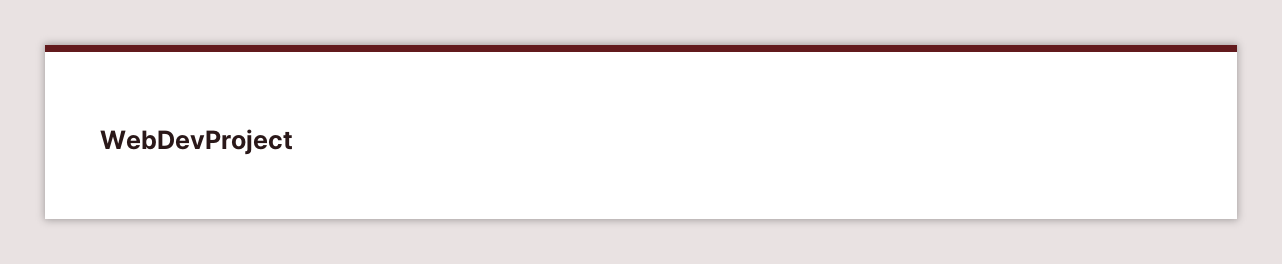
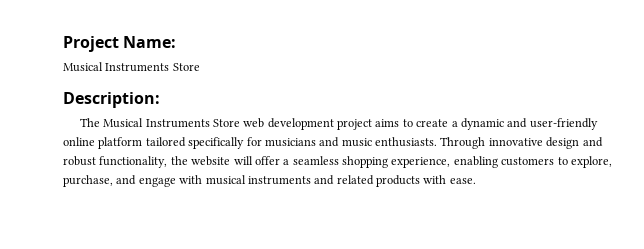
- WebDevProject
+ Project Name:
+ Musical Instruments Store
+ Description:
+ The Musical Instruments Store web development project aims to create a dynamic and user-friendly online platform tailored specifically for musicians and music enthusiasts. Through innovative design and robust functionality, the website will offer a seamless shopping experience, enabling customers to explore, purchase, and engage with musical instruments and related products with ease.

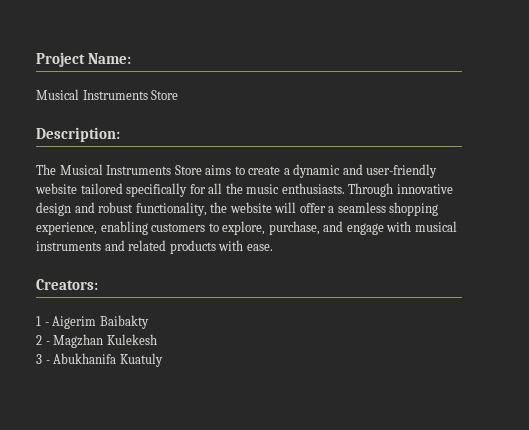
- The Musical Instruments Store web development project aims to create a dynamic and user-friendly online platform tailored specifically for musicians and music enthusiasts.
+ The Musical Instruments Store aims to create a dynamic and user-friendly website tailored specifically for all the music enthusiasts.
+ Creators:
+ 1 - Aigerim Baibakty
+ 2 - Magzhan Kulekesh
+ 3 - Abukhanifa Kuatuly

